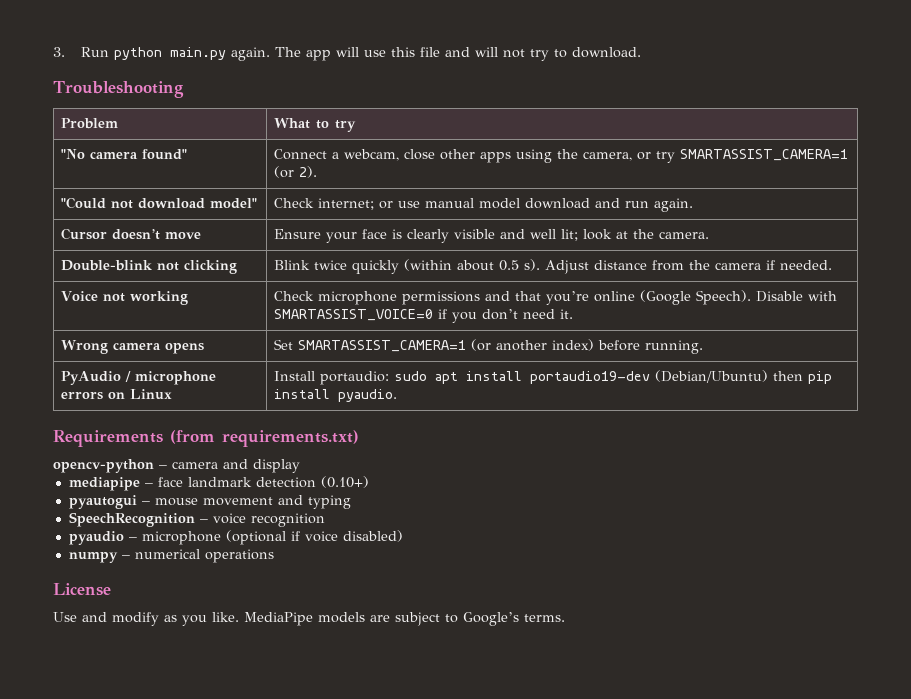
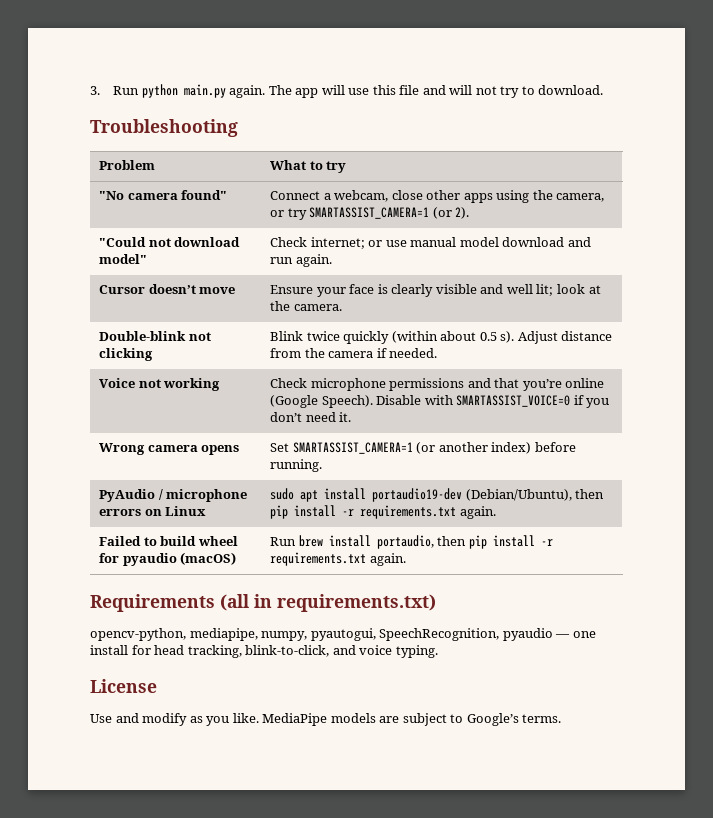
- PyAudio / microphone errors on Linux | Install portaudio: sudo apt install portaudio19-dev (Debian/Ubuntu) then pip install pyaudio.
+ PyAudio / microphone errors on Linux | sudo apt install portaudio19-dev (Debian/Ubuntu), then pip install -r requirements.txt again.
+ Failed to build wheel for pyaudio (macOS) | Run brew install portaudio, then pip install -r requirements.txt again.
- Requirements (from requirements.txt)
+ Requirements (all in requirements.txt)
- opencv-python – camera and display
- mediapipe – face landmark detection (0.10+)
- pyautogui – mouse movement and typing
- SpeechRecognition – voice recognition
- pyaudio – microphone (optional if voice disabled)
- numpy – numerical operations
+ opencv-python, mediapipe, numpy, pyautogui, SpeechRecognition, pyaudio — one install for head tracking, blink-to-click, and voice typing.

